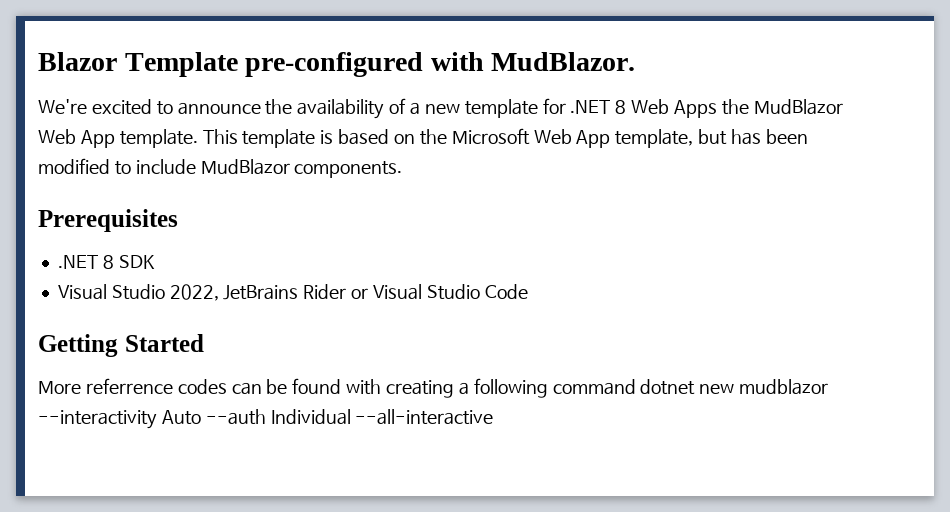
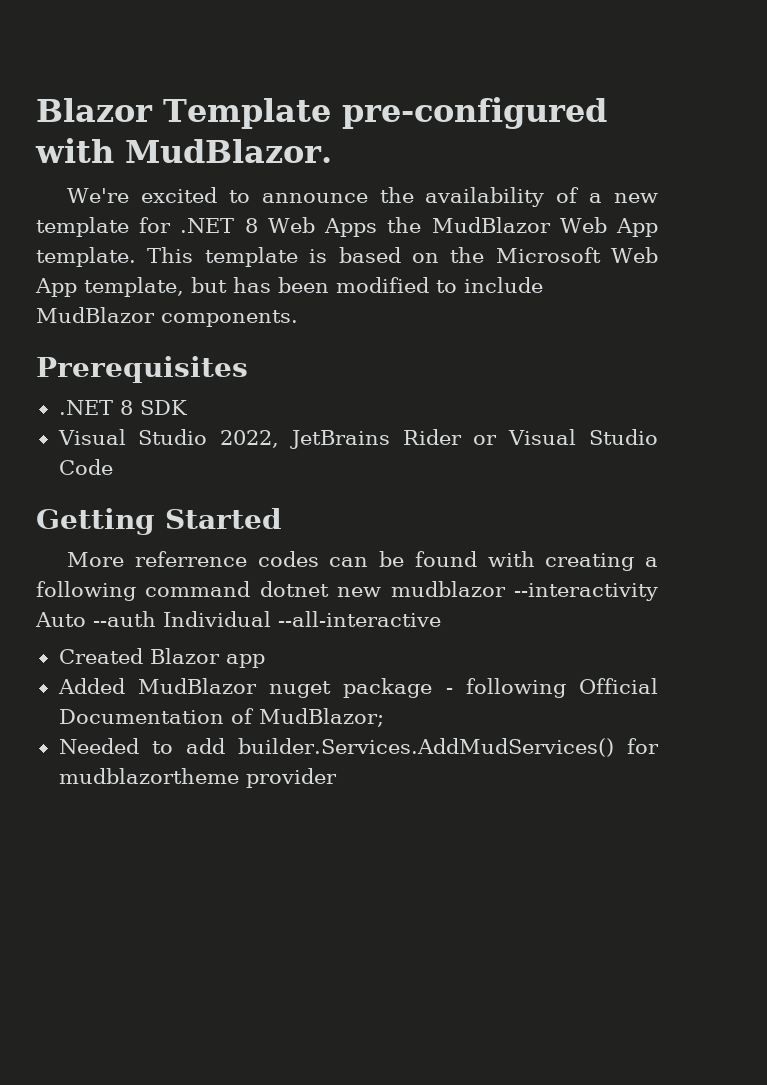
+ Created Blazor app
+ Added MudBlazor nuget package - following Official Documentation of MudBlazor;
+ Needed to add builder.Services.AddMudServices() for mudblazortheme provider

